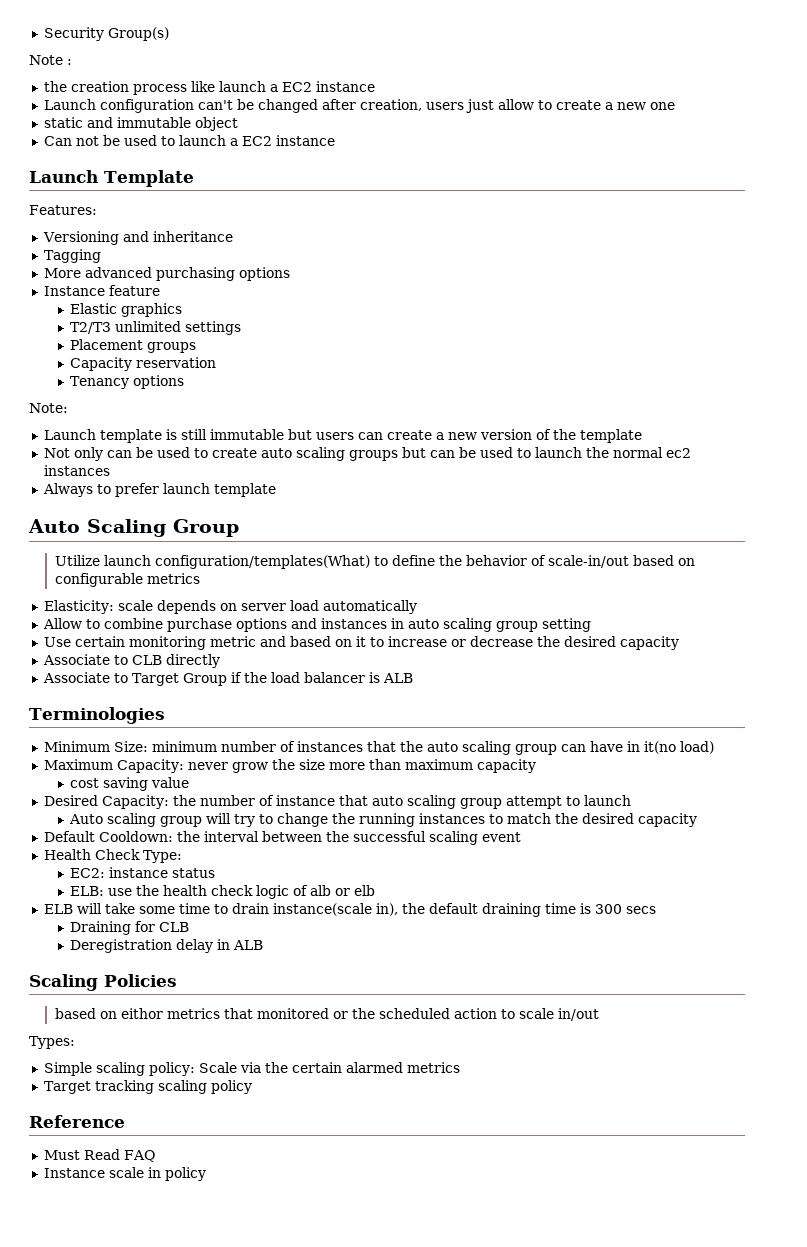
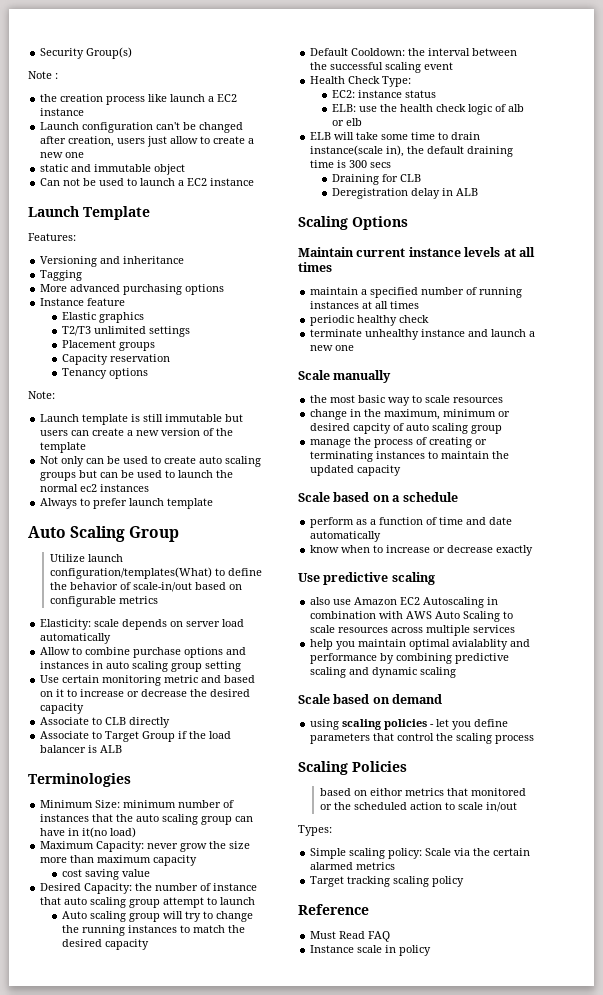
+ Scaling Options
+ Maintain current instance levels at all times
+ maintain a specified number of running instances at all times
+ periodic healthy check
+ terminate unhealthy instance and launch a new one
+ Scale manually
+ the most basic way to scale resources
+ change in the maximum, minimum or desired capcity of auto scaling group
+ manage the process of creating or terminating instances to maintain the updated capacity
+ Scale based on a schedule
+ perform as a function of time and date automatically
+ know when to increase or decrease exactly
+ Use predictive scaling
+ also use Amazon EC2 Autoscaling in combination with AWS Auto Scaling to scale resources across multiple services
+ help you maintain optimal avialablity and performance by combining predictive scaling and dynamic scaling
+ Scale based on demand
+ using scaling policies - let you define parameters that control the scaling process

